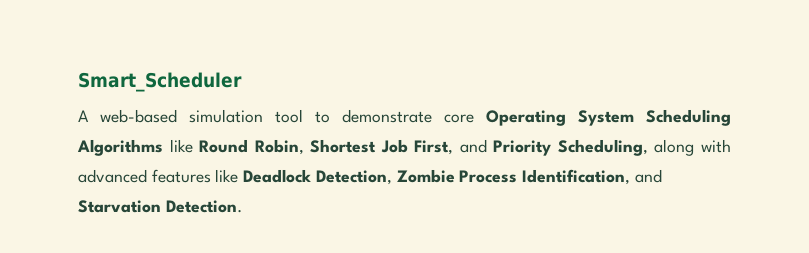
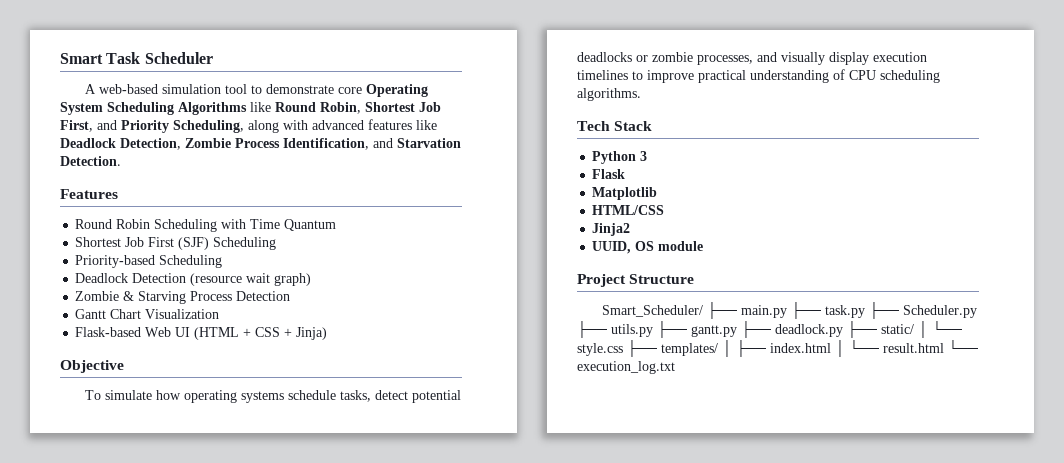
- Smart_Scheduler
+ Smart Task Scheduler
+ Features
+ Round Robin Scheduling with Time Quantum
+ Shortest Job First (SJF) Scheduling
+ Priority-based Scheduling
+ Deadlock Detection (resource wait graph)
+ Zombie & Starving Process Detection
+ Gantt Chart Visualization
+ Flask-based Web UI (HTML + CSS + Jinja)
+ Objective
+ To simulate how operating systems schedule tasks, detect potential deadlocks or zombie processes, and visually display execution timelines to improve practical understanding of CPU scheduling algorithms.
+ Tech Stack
+ Python 3
+ Flask
+ Matplotlib
+ HTML/CSS
+ Jinja2
+ UUID, OS module
+ Project Structure
+ Smart_Scheduler/ ├── main.py ├── task.py ├── Scheduler.py ├── utils.py ├── gantt.py ├── deadlock.py ├── static/ │ └── style.css ├── templates/ │ ├── index.html │ └── result.html └── execution_log.txt

